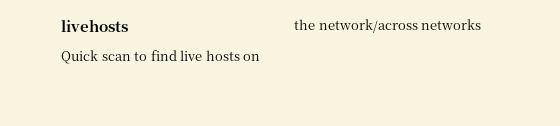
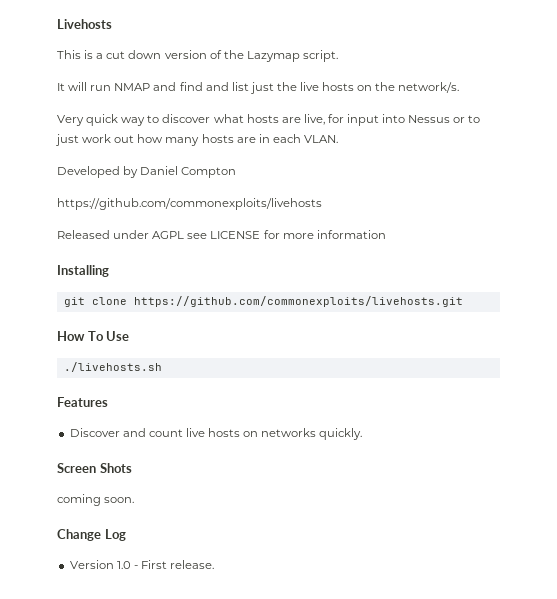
- livehosts
- Quick scan to find live hosts on the network/across networks
+ Livehosts
+ This is a cut down version of the Lazymap script.
+ It will run NMAP and find and list just the live hosts on the network/s.
+ Very quick way to discover what hosts are live, for input into Nessus or to just work out how many hosts are in each VLAN.
+ Developed by Daniel Compton
+ https://github.com/commonexploits/livehosts
+ Released under AGPL see LICENSE for more information
+ Installing
+ git clone https://github.com/commonexploits/livehosts.git
+ How To Use
+ ./livehosts.sh
+ Features
+ Discover and count live hosts on networks quickly.
+ Screen Shots
+ coming soon.
+ Change Log
+ Version 1.0 - First release.

